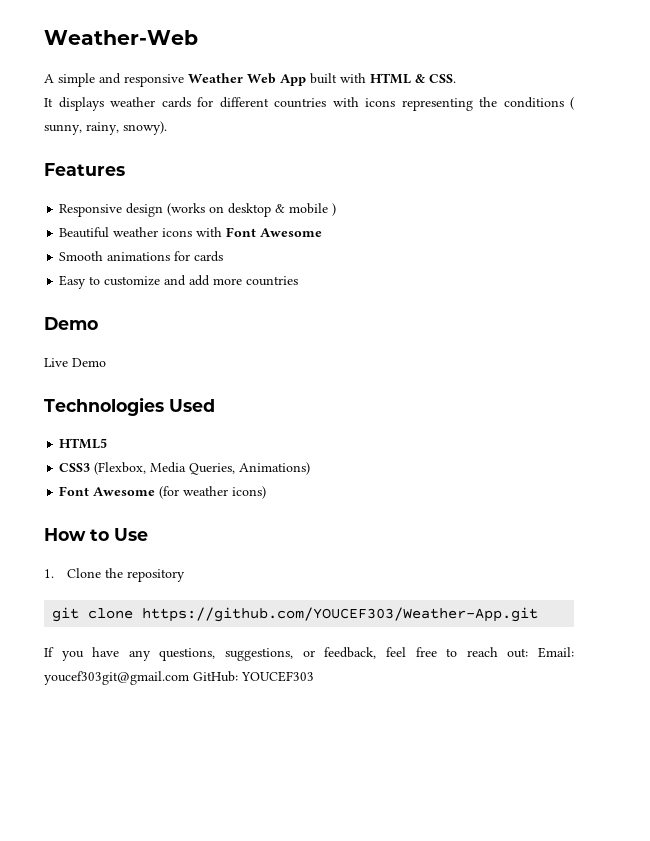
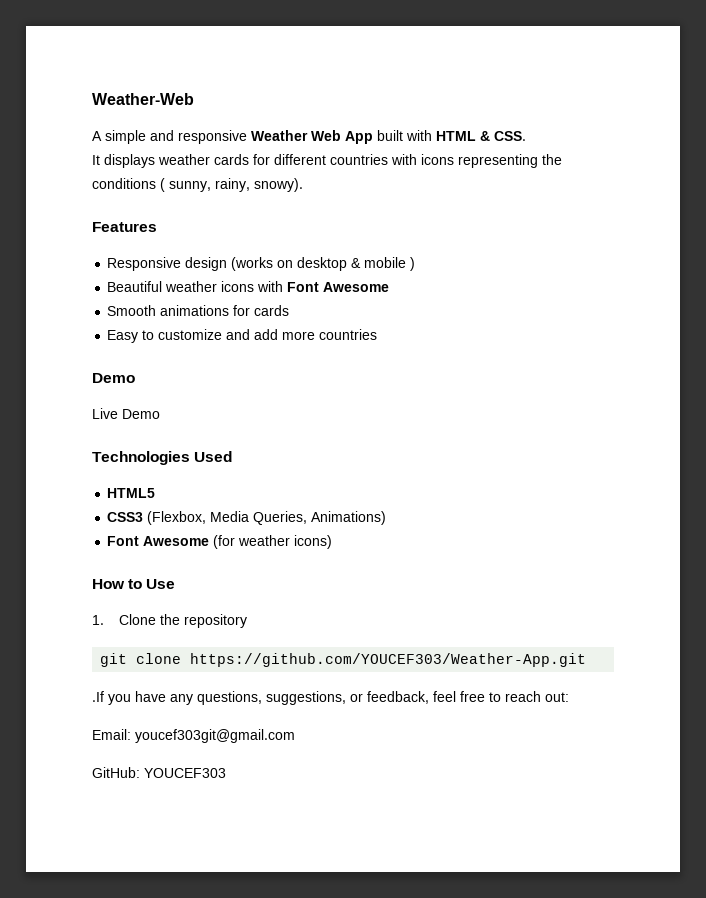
- If you have any questions, suggestions, or feedback, feel free to reach out: Email: youcef303git@gmail.com GitHub: YOUCEF303
+ .If you have any questions, suggestions, or feedback, feel free to reach out:
+ Email: youcef303git@gmail.com
+ GitHub: YOUCEF303

